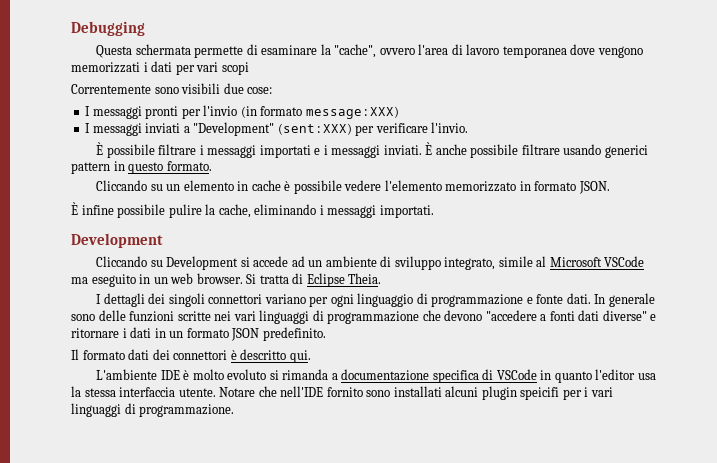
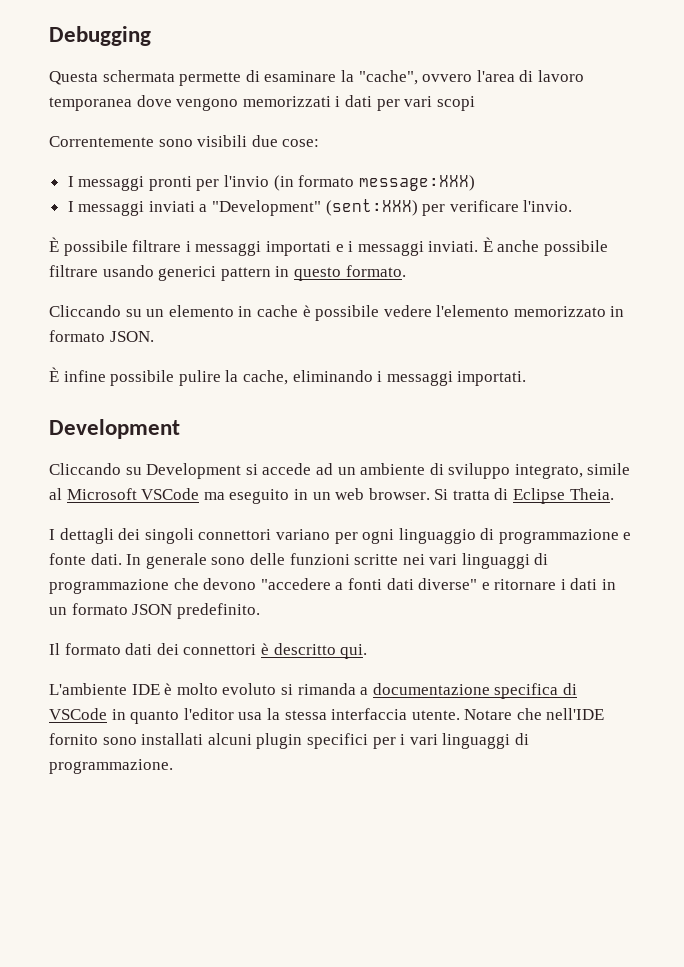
- Notare che nell'IDE fornito sono installati alcuni plugin speicifi per i vari linguaggi di programmazione.
+ Notare che nell'IDE fornito sono installati alcuni plugin specifici per i vari linguaggi di programmazione.

